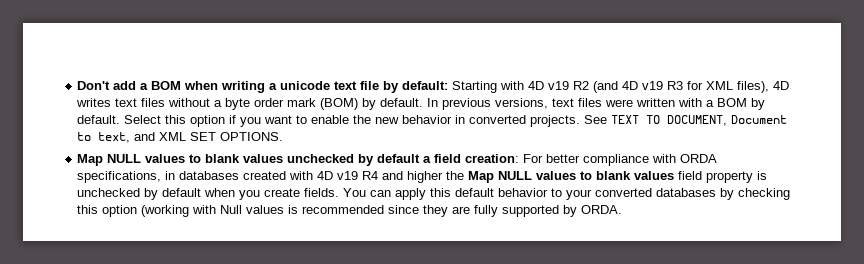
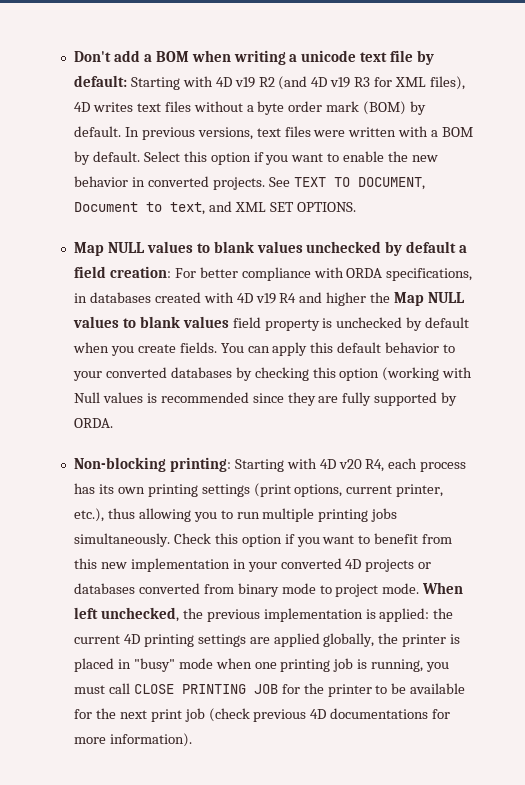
+ Non-blocking printing: Starting with 4D v20 R4, each process has its own printing settings (print options, current printer, etc.), thus allowing you to run multiple printing jobs simultaneously. Check this option if you want to benefit from this new implementation in your converted 4D projects or databases converted from binary mode to project mode. When left unchecked, the previous implementation is applied: the current 4D printing settings are applied globally, the printer is placed in "busy" mode when one printing job is running, you must call CLOSE PRINTING JOB for the printer to be available for the next print job (check previous 4D documentations for more information).

